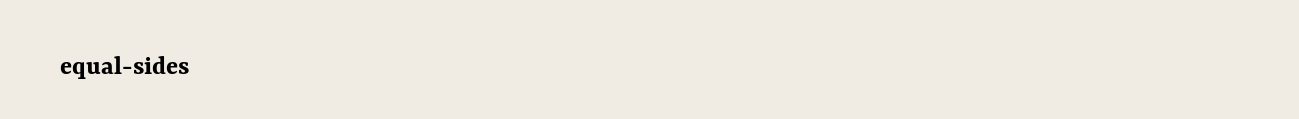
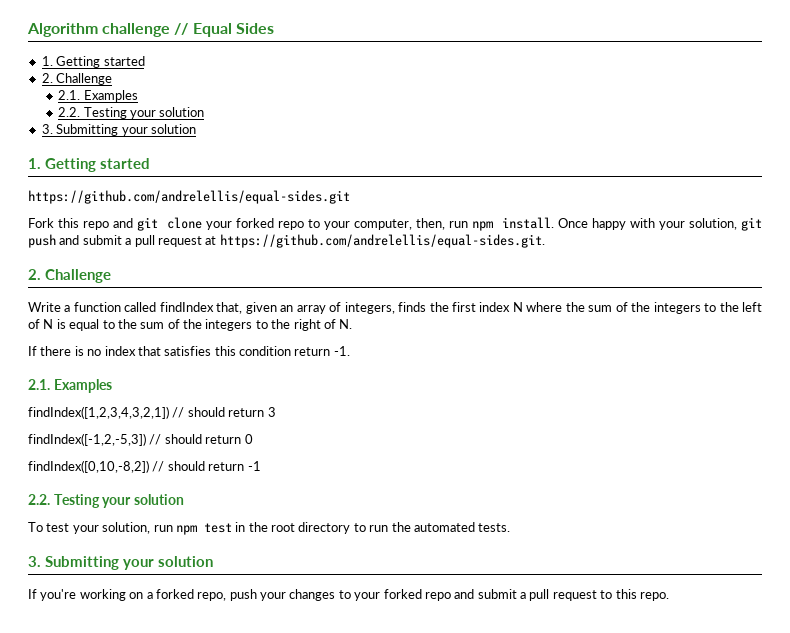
- equal-sides
+ Algorithm challenge // Equal Sides
+ 1. Getting started
+ 2. Challenge
+ 2.1. Examples
+ 2.2. Testing your solution
+ 3. Submitting your solution
+ 1. Getting started
+ https://github.com/andrelellis/equal-sides.git
+ Fork this repo and git clone your forked repo to your computer, then, run npm install. Once happy with your solution, git push and submit a pull request at https://github.com/andrelellis/equal-sides.git.
+ 2. Challenge
+ Write a function called findIndex that, given an array of integers, finds the first index N where the sum of the integers to the left of N is equal to the sum of the integers to the right of N.
+ If there is no index that satisfies this condition return -1.
+ 2.1. Examples
+ findIndex([1,2,3,4,3,2,1]) // should return 3
+ findIndex([-1,2,-5,3]) // should return 0
+ findIndex([0,10,-8,2]) // should return -1
+ 2.2. Testing your solution
+ To test your solution, run npm test in the root directory to run the automated tests.
+ 3. Submitting your solution
+ If you're working on a forked repo, push your changes to your forked repo and submit a pull request to this repo.

